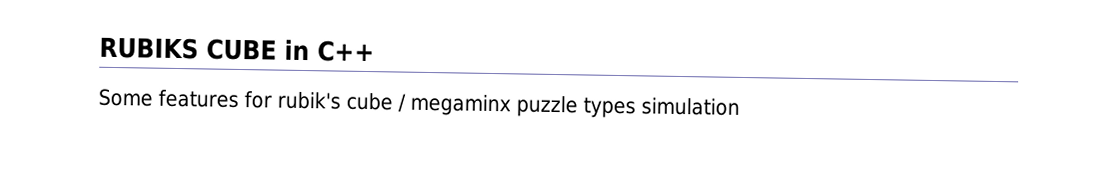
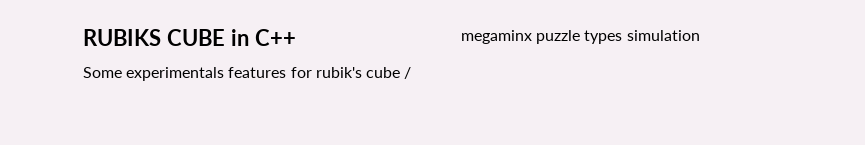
- Some features for rubik's cube / megaminx puzzle types simulation
+ Some experimentals features for rubik's cube / megaminx puzzle types simulation

